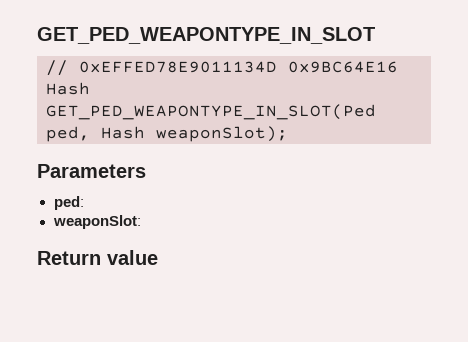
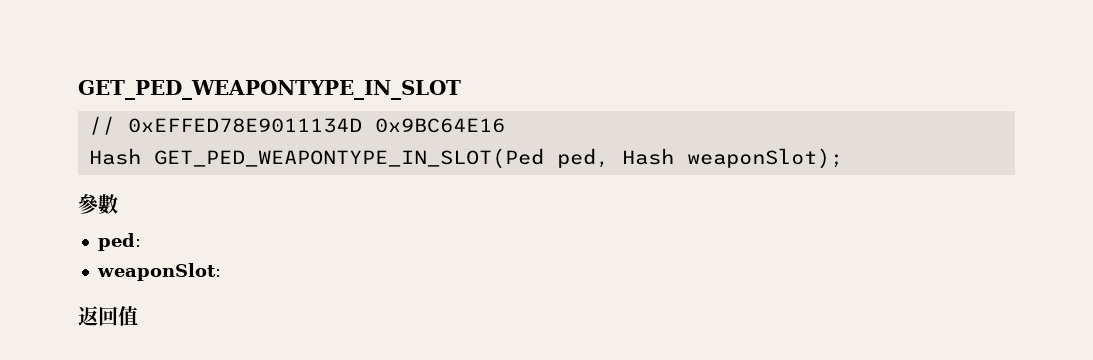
- Parameters
+ 參數
- Return value
+ 返回值

